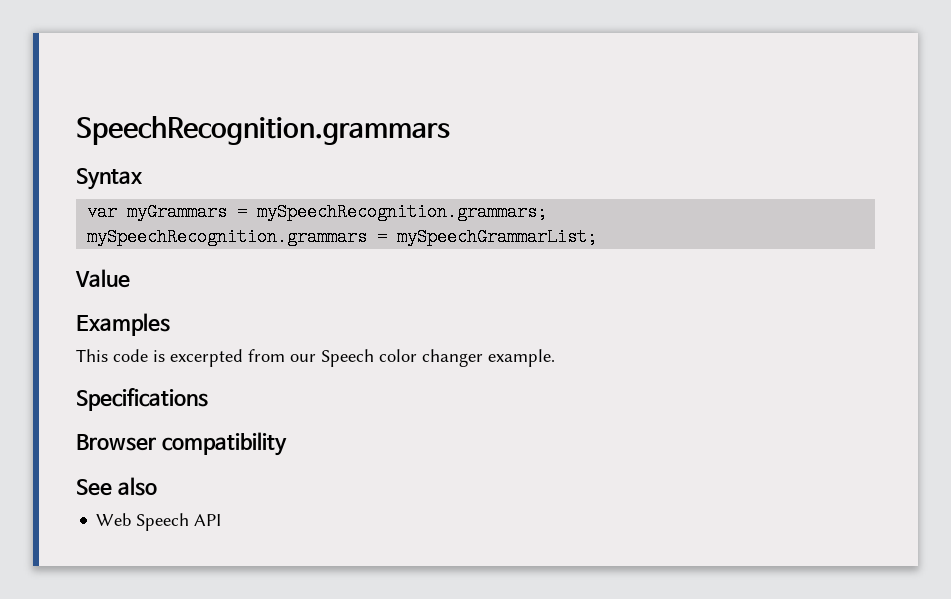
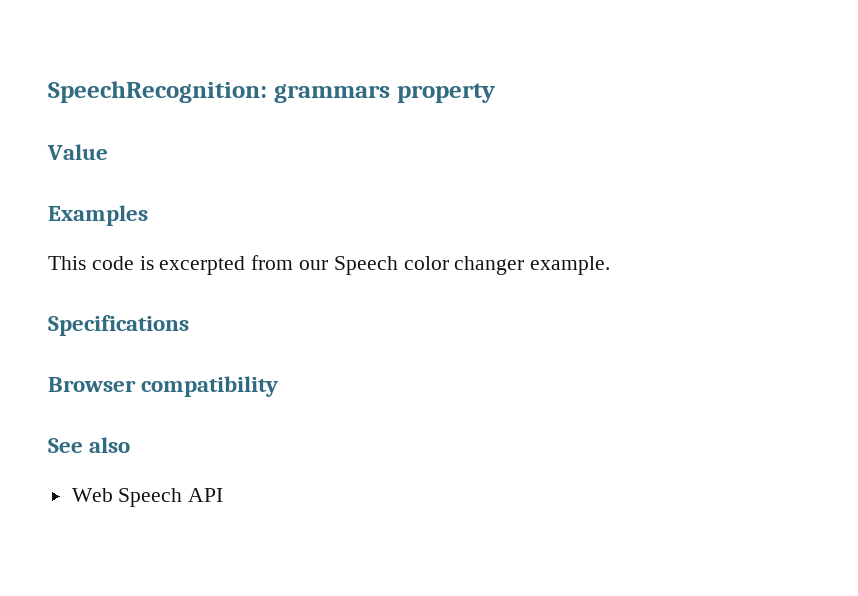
- SpeechRecognition.grammars
- Syntax
- var myGrammars = mySpeechRecognition.grammars;
- mySpeechRecognition.grammars = mySpeechGrammarList;
+ SpeechRecognition: grammars property

